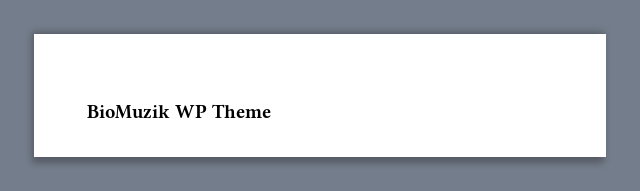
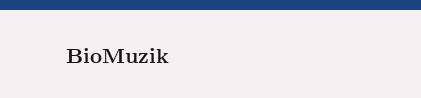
- BioMuzik WP Theme
+ BioMuzik

